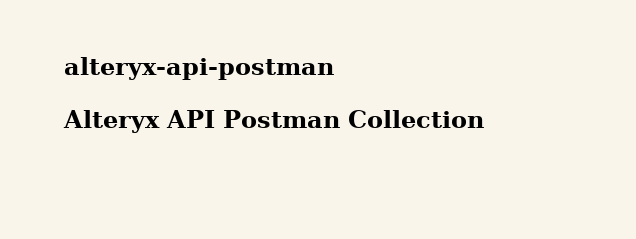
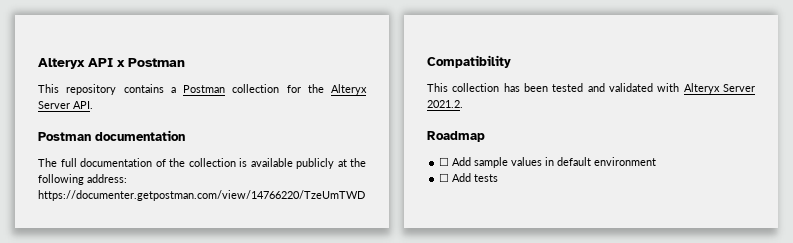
- alteryx-api-postman
- Alteryx API Postman Collection
+ Alteryx API x Postman
+ This repository contains a Postman collection for the Alteryx Server API.
+ Postman documentation
+ The full documentation of the collection is available publicly at the following address: https://documenter.getpostman.com/view/14766220/TzeUmTWD
+ Compatibility
+ This collection has been tested and validated with Alteryx Server 2021.2.
+ Roadmap
+ ☐ Add sample values in default environment
+ ☐ Add tests

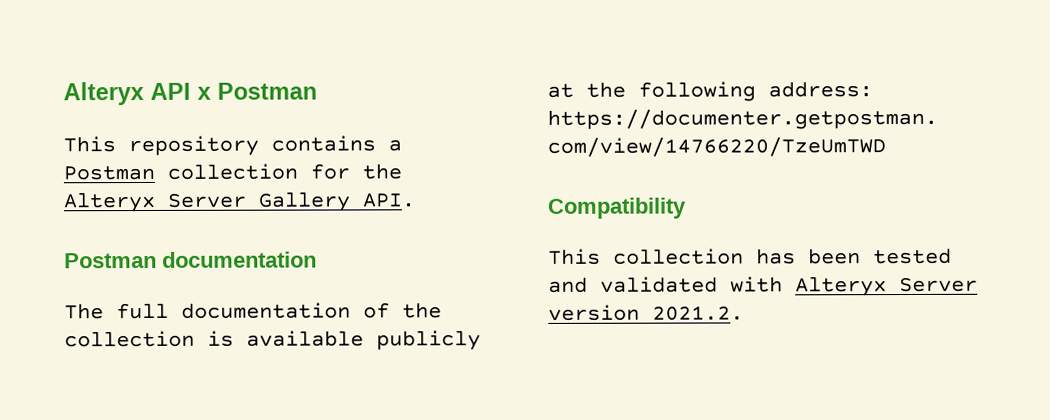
- This repository contains a Postman collection for the Alteryx Server API.
+ This repository contains a Postman collection for the Alteryx Server Gallery API.
- This collection has been tested and validated with Alteryx Server 2021.2.
+ This collection has been tested and validated with Alteryx Server version 2021.2.
- Roadmap
- ☐ Add sample values in default environment
- ☐ Add tests

